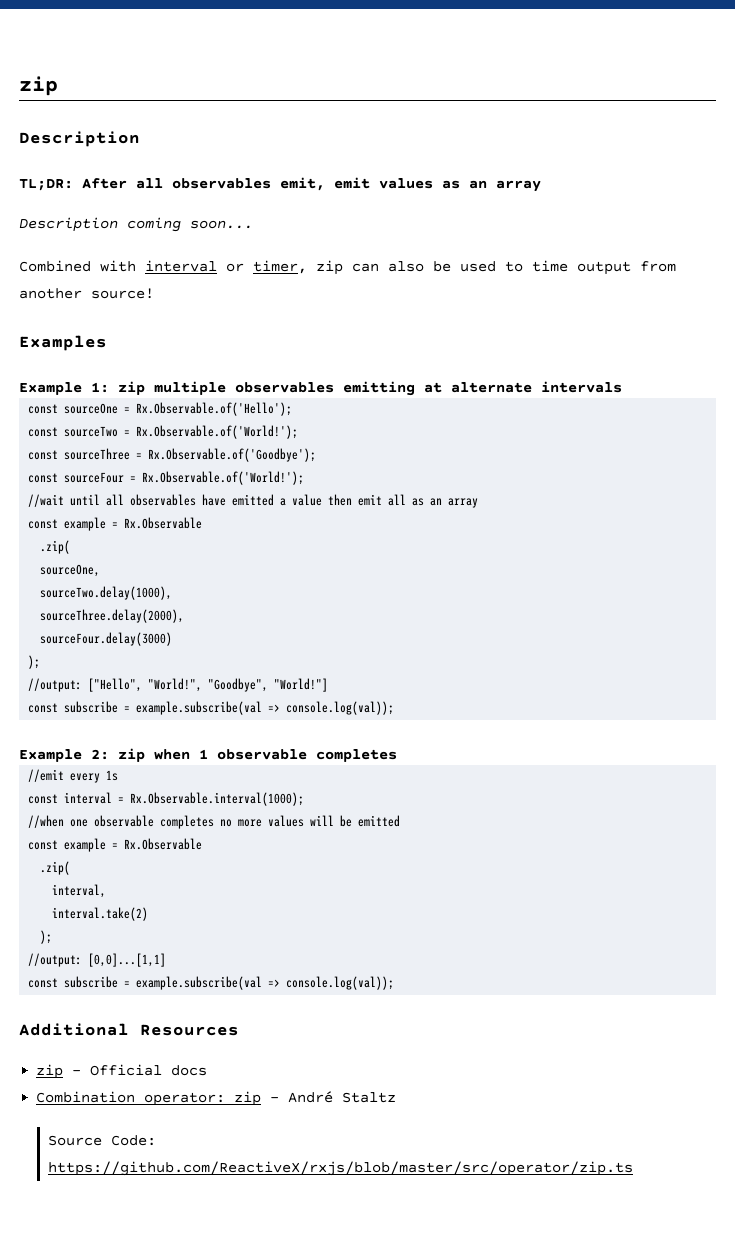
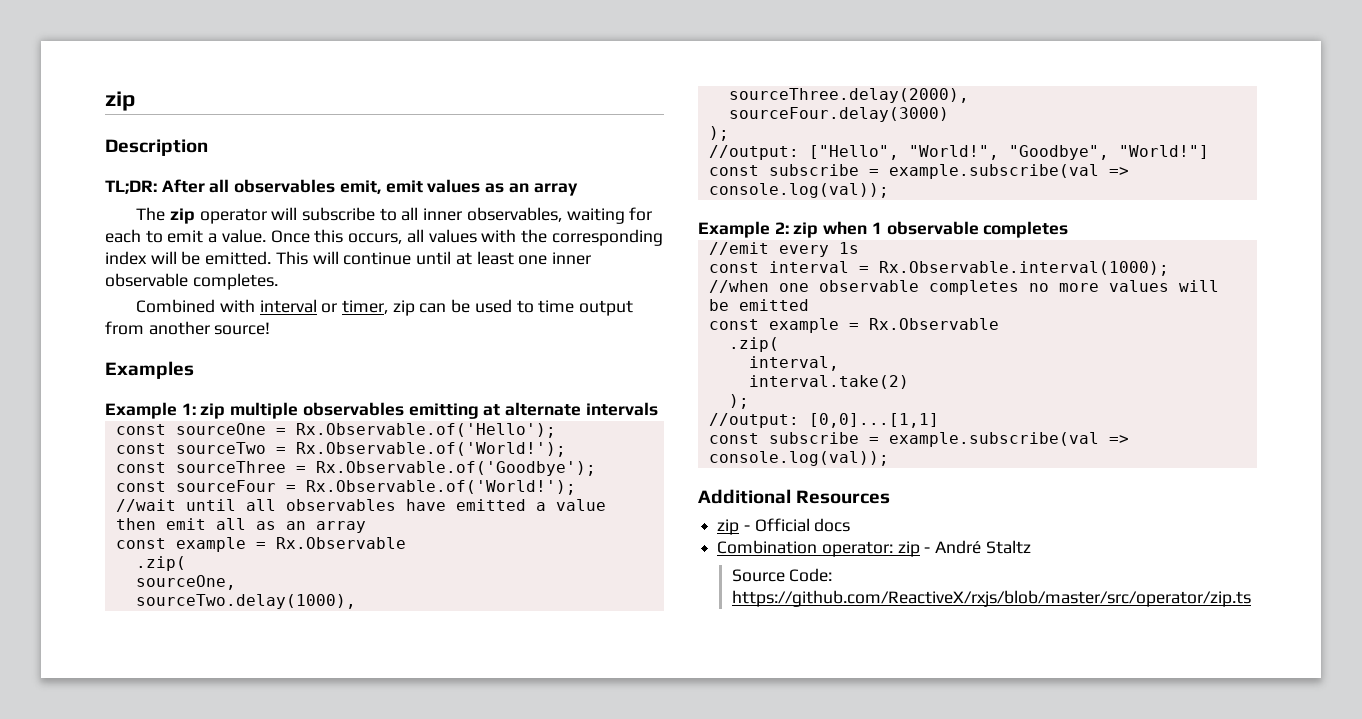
- Description coming soon...
+ The zip operator will subscribe to all inner observables, waiting for each to emit a value. Once this occurs, all values with the corresponding index will be emitted. This will continue until at least one inner observable completes.
- Combined with interval or timer, zip can also be used to time output from another source!
+ Combined with interval or timer, zip can be used to time output from another source!

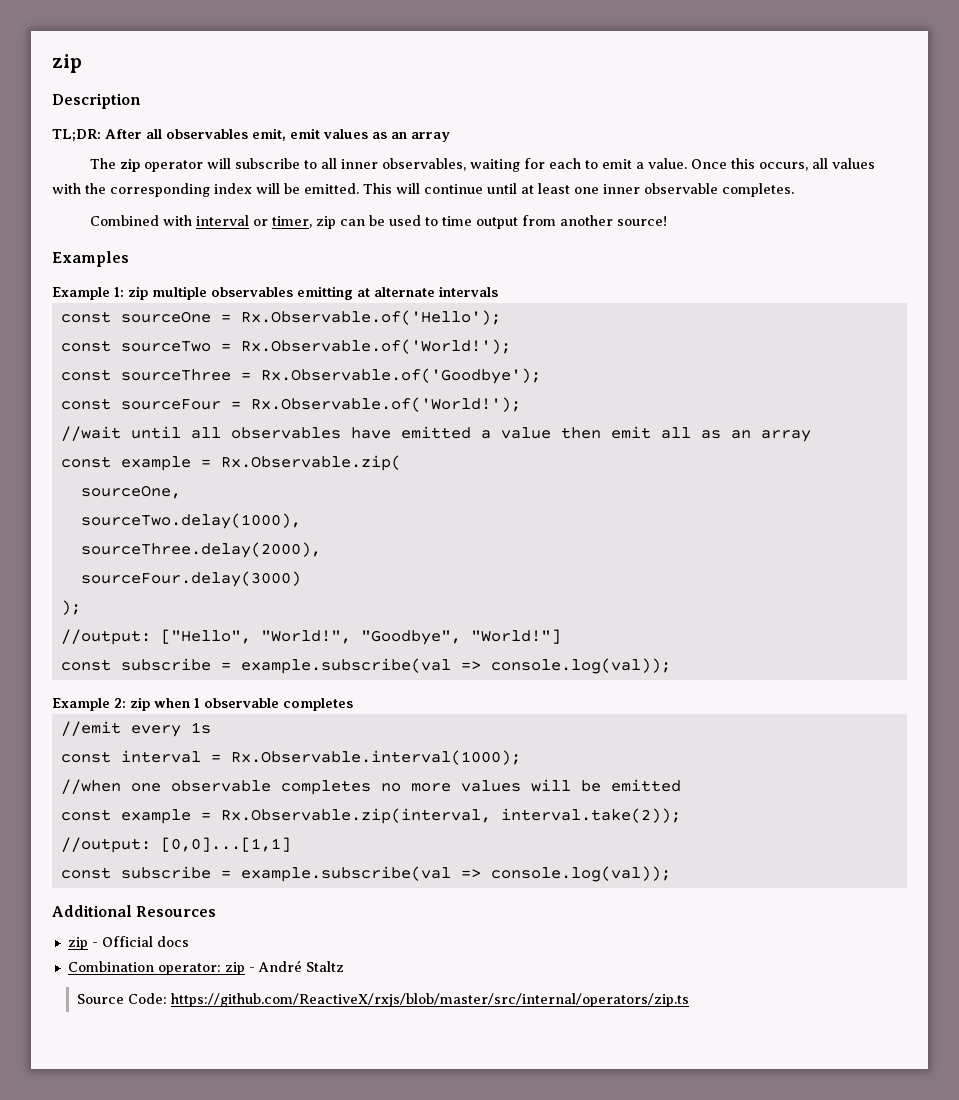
  //wait until all observables have emitted a value then emit all as an array
- const example = Rx.Observable
- .zip(
+ const example = Rx.Observable.zip(
  //when one observable completes no more values will be emitted
- const example = Rx.Observable
- .zip(
- interval,
- interval.take(2)
- );
+ const example = Rx.Observable.zip(interval, interval.take(2));
- Source Code: https://github.com/ReactiveX/rxjs/blob/master/src/operator/zip.ts
+ Source Code: https://github.com/ReactiveX/rxjs/blob/master/src/internal/operators/zip.ts

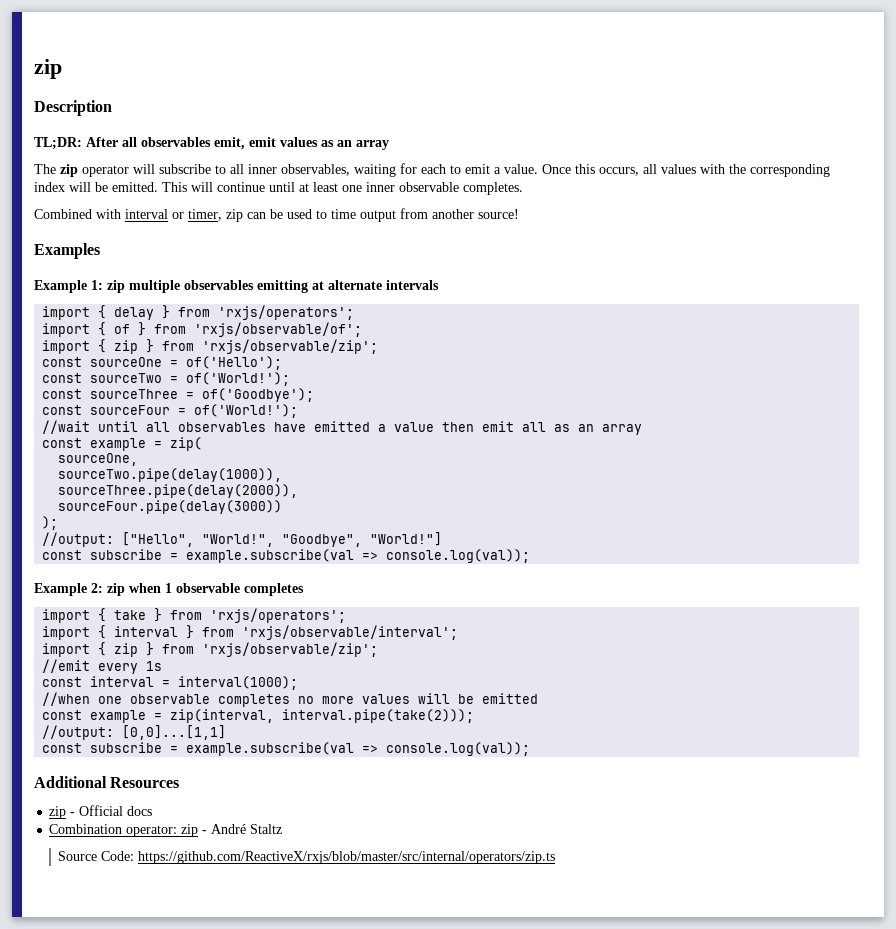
+ import { delay } from 'rxjs/operators';
+ import { of } from 'rxjs/observable/of';
+ import { zip } from 'rxjs/observable/zip';
- const sourceOne = Rx.Observable.of('Hello');
+ const sourceOne = of('Hello');
- const sourceTwo = Rx.Observable.of('World!');
+ const sourceTwo = of('World!');
- const sourceThree = Rx.Observable.of('Goodbye');
+ const sourceThree = of('Goodbye');
- const sourceFour = Rx.Observable.of('World!');
+ const sourceFour = of('World!');
- const example = Rx.Observable.zip(
+ const example = zip(
- sourceTwo.delay(1000),
- sourceThree.delay(2000),
- sourceFour.delay(3000)
+ sourceTwo.pipe(delay(1000)),
+ sourceThree.pipe(delay(2000)),
+ sourceFour.pipe(delay(3000))
+ import { take } from 'rxjs/operators';
+ import { interval } from 'rxjs/observable/interval';
+ import { zip } from 'rxjs/observable/zip';
- const interval = Rx.Observable.interval(1000);
+ const interval = interval(1000);
- const example = Rx.Observable.zip(interval, interval.take(2));
+ const example = zip(interval, interval.pipe(take(2)));

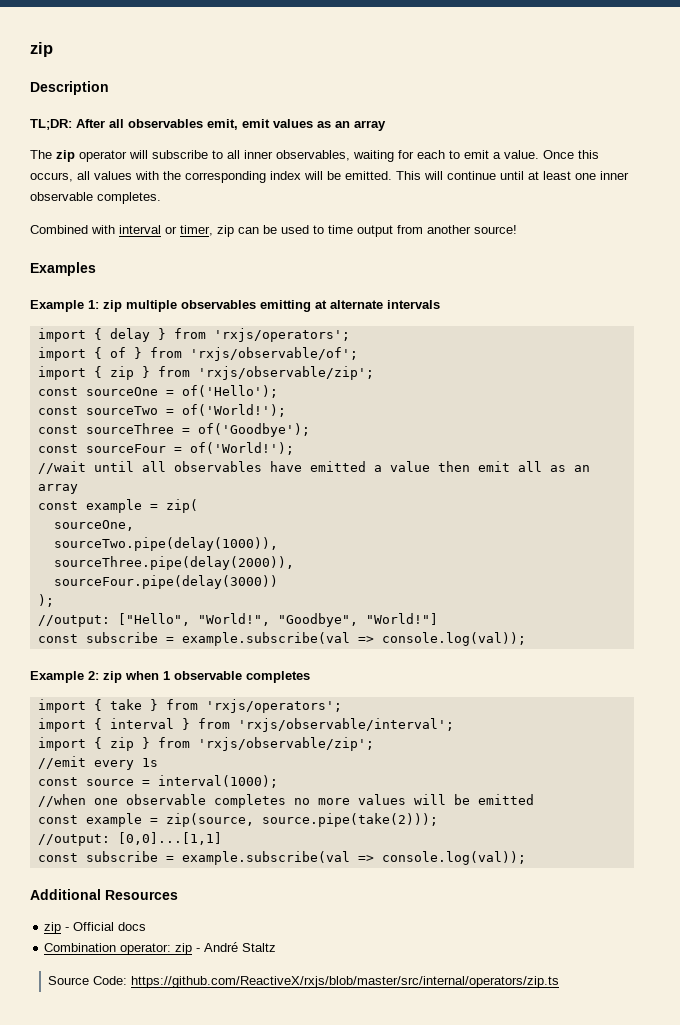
- const interval = interval(1000);
+ const source = interval(1000);
- const example = zip(interval, interval.pipe(take(2)));
+ const example = zip(source, source.pipe(take(2)));

